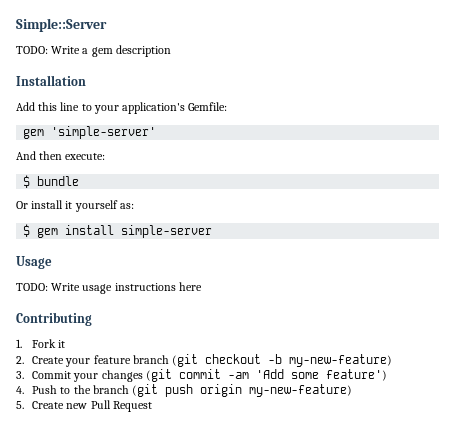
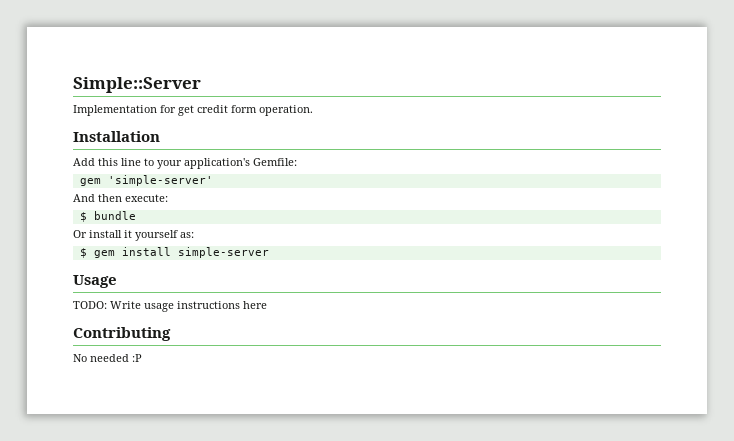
- TODO: Write a gem description
+ Implementation for get credit form operation.
- 1. Fork it
- 2. Create your feature branch (git checkout -b my-new-feature)
- 3. Commit your changes (git commit -am 'Add some feature')
- 4. Push to the branch (git push origin my-new-feature)
- 5. Create new Pull Request
+ No needed :P

